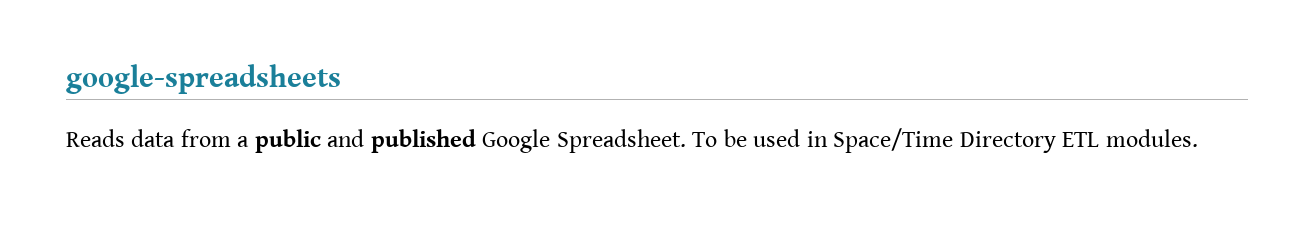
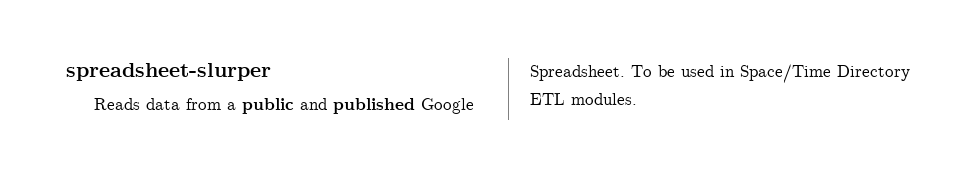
- google-spreadsheets
+ spreadsheet-slurper

